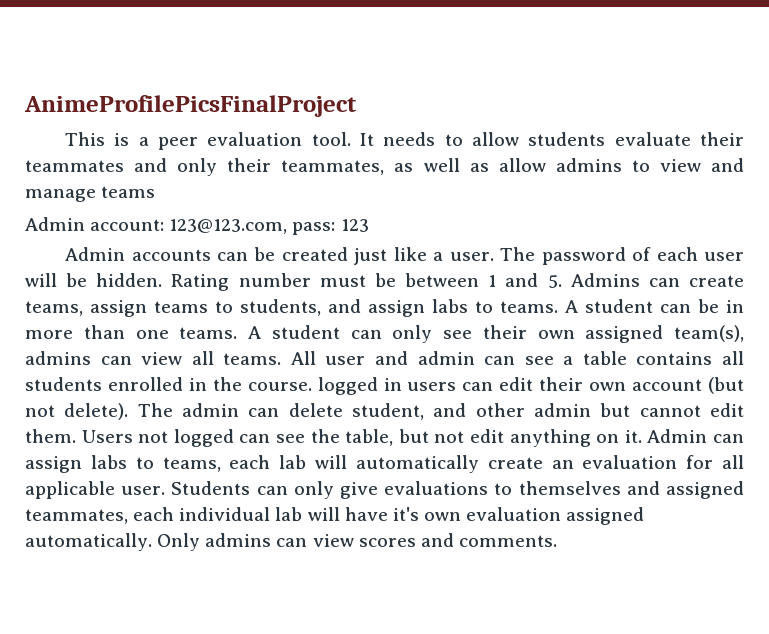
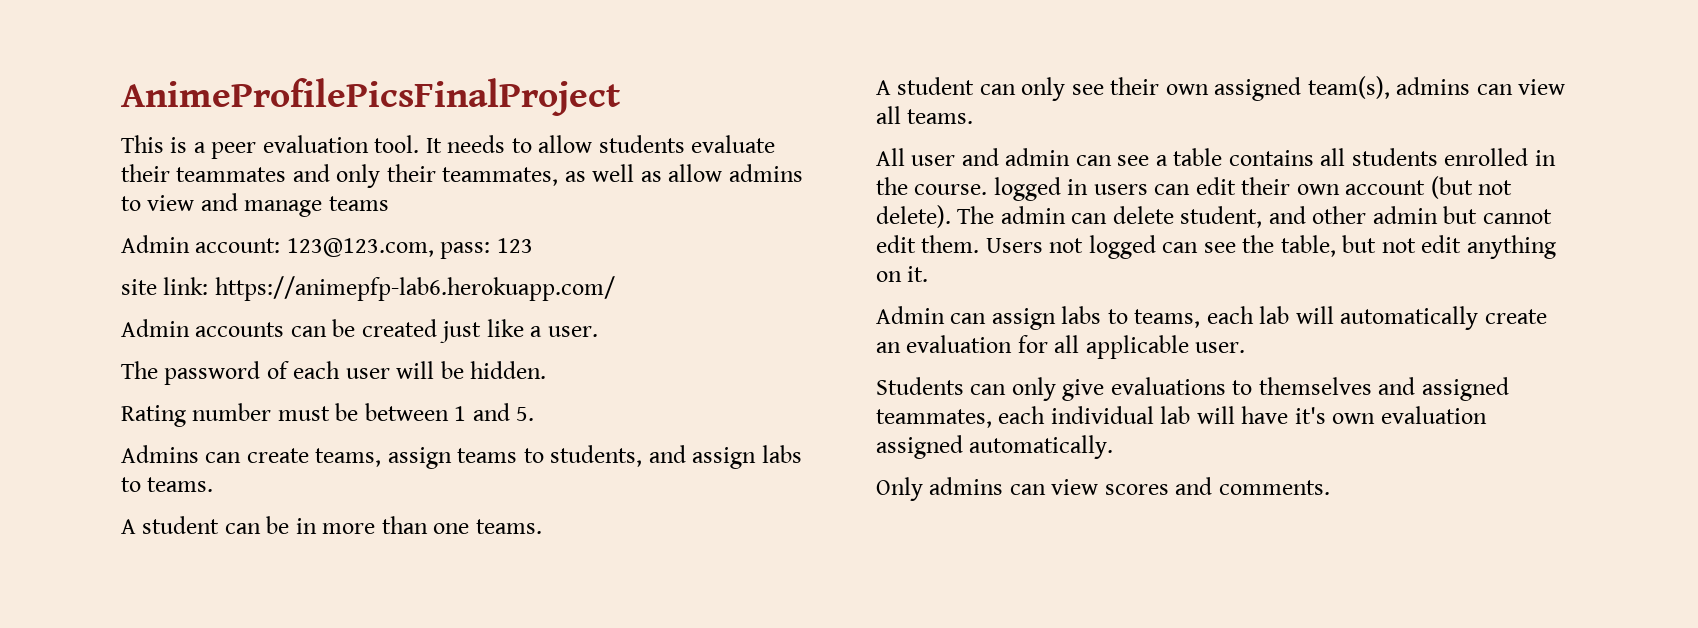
+ site link: https://animepfp-lab6.herokuapp.com/
- Admin accounts can be created just like a user. The password of each user will be hidden. Rating number must be between 1 and 5. Admins can create teams, assign teams to students, and assign labs to teams. A student can be in more than one teams. A student can only see their own assigned team(s), admins can view all teams. All user and admin can see a table contains all students enrolled in the course. logged in users can edit their own account (but not delete).
+ Admin accounts can be created just like a user.
+ The password of each user will be hidden.
+ Rating number must be between 1 and 5.
+ Admins can create teams, assign teams to students, and assign labs to teams.
+ A student can be in more than one teams.
+ A student can only see their own assigned team(s), admins can view all teams.
+ All user and admin can see a table contains all students enrolled in the course. logged in users can edit their own account (but not delete).
- Users not logged can see the table, but not edit anything on it. Admin can assign labs to teams, each lab will automatically create an evaluation for all applicable user. Students can only give evaluations to themselves and assigned teammates, each individual lab will have it's own evaluation assigned automatically. Only admins can view scores and comments.
+ Users not logged can see the table, but not edit anything on it.
+ Admin can assign labs to teams, each lab will automatically create an evaluation for all applicable user.
+ Students can only give evaluations to themselves and assigned teammates, each individual lab will have it's own evaluation assigned automatically.
+ Only admins can view scores and comments.

